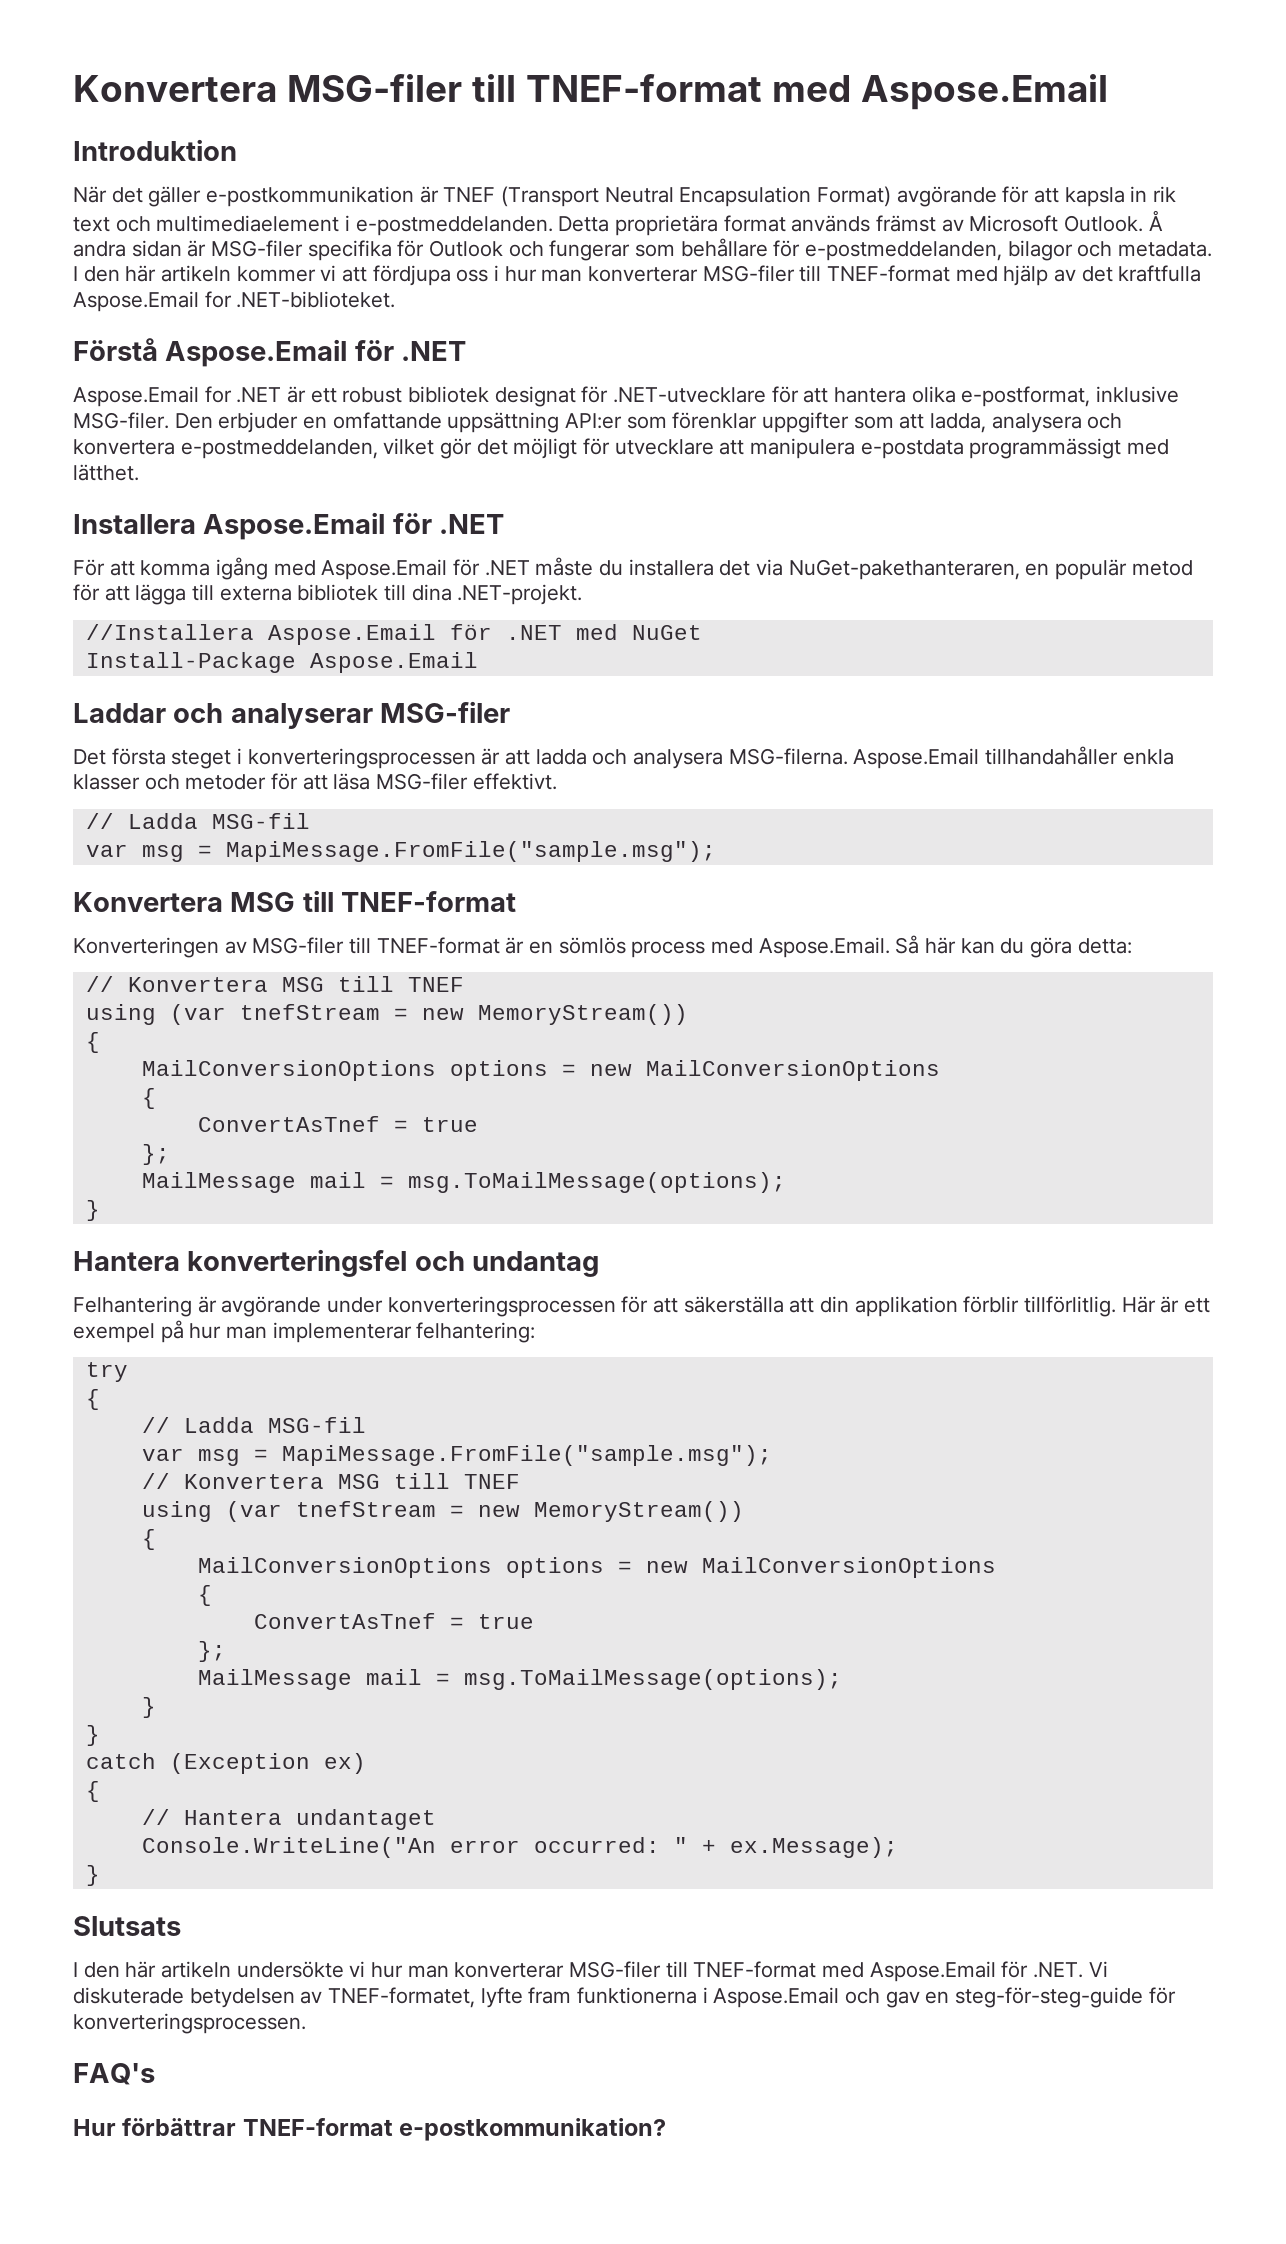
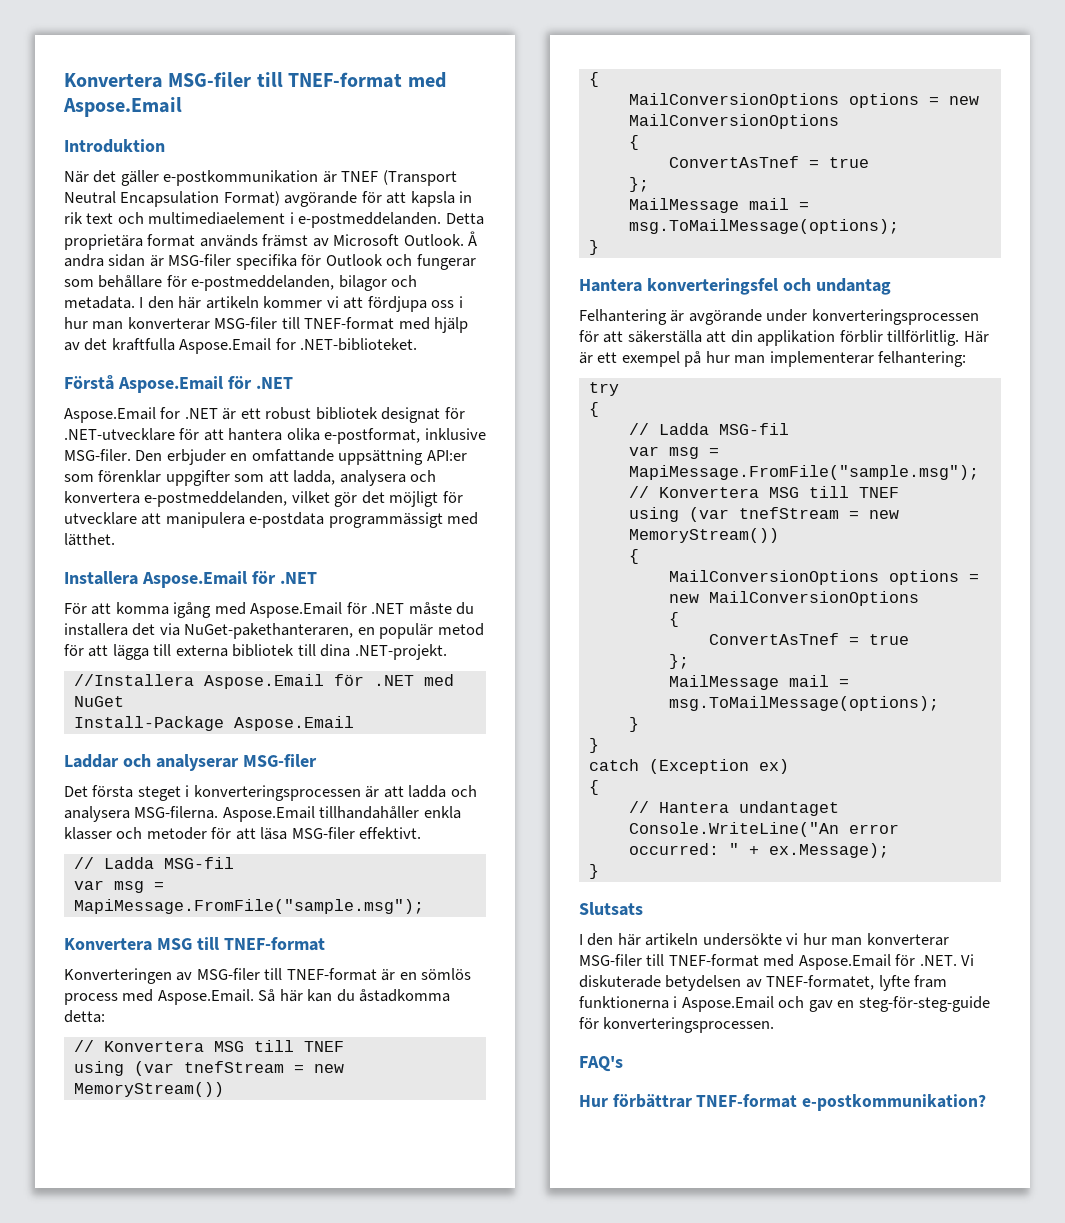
- Konverteringen av MSG-filer till TNEF-format är en sömlös process med Aspose.Email. Så här kan du göra detta:
+ Konverteringen av MSG-filer till TNEF-format är en sömlös process med Aspose.Email. Så här kan du åstadkomma detta:

